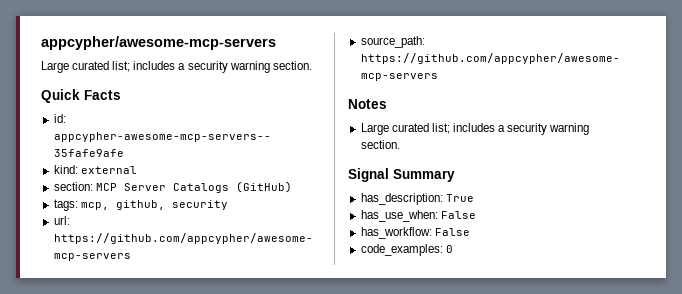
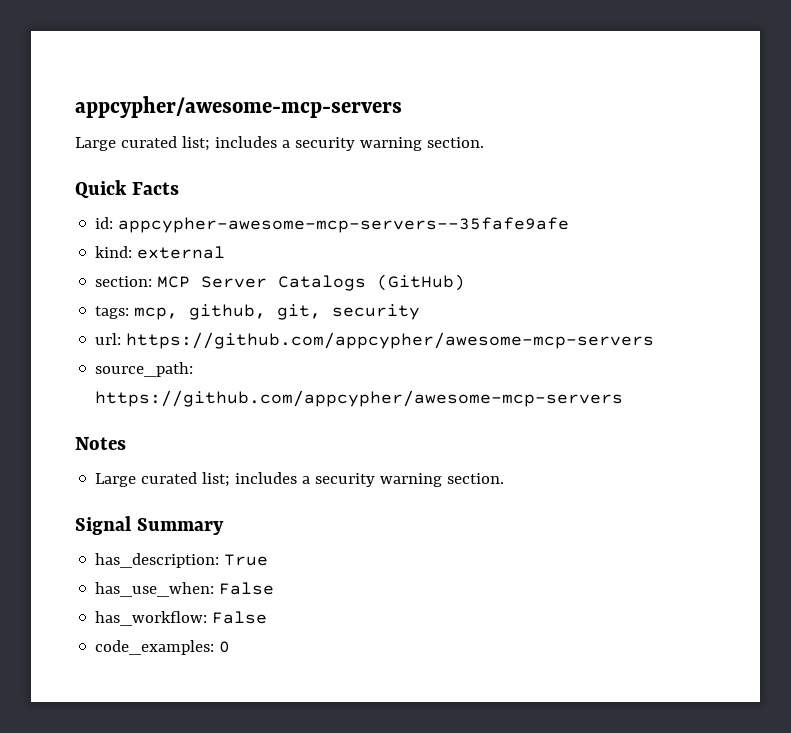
- tags: mcp, github, security
+ tags: mcp, github, git, security

